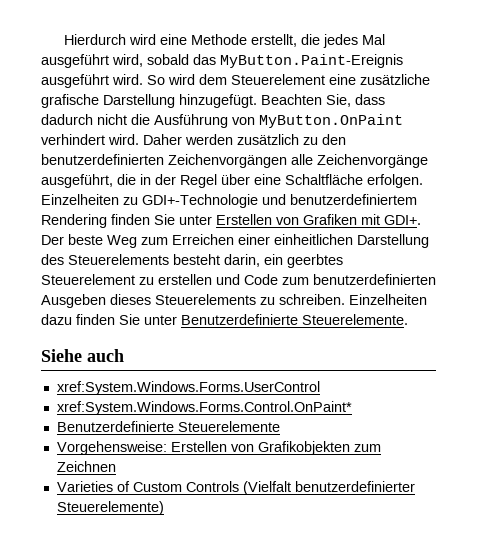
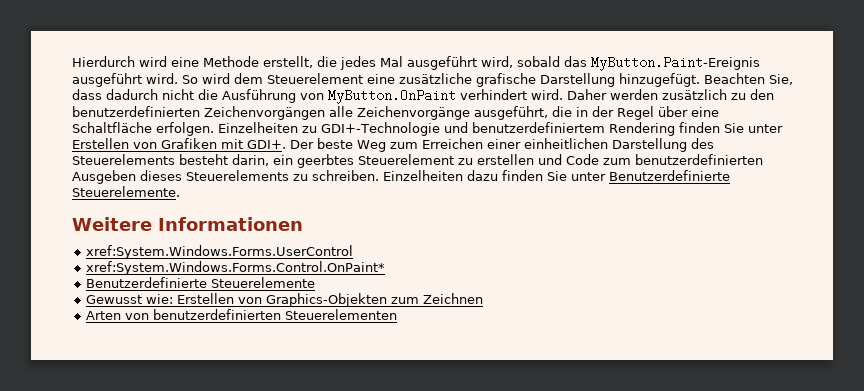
- Siehe auch
+ Weitere Informationen
- Vorgehensweise: Erstellen von Grafikobjekten zum Zeichnen
+ Gewusst wie: Erstellen von Graphics-Objekten zum Zeichnen
- Varieties of Custom Controls (Vielfalt benutzerdefinierter Steuerelemente)
+ Arten von benutzerdefinierten Steuerelementen

